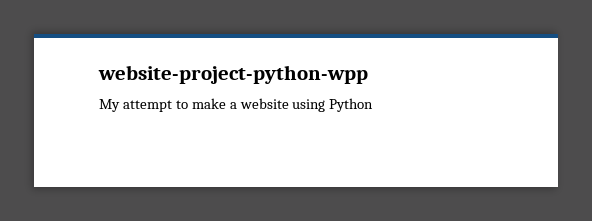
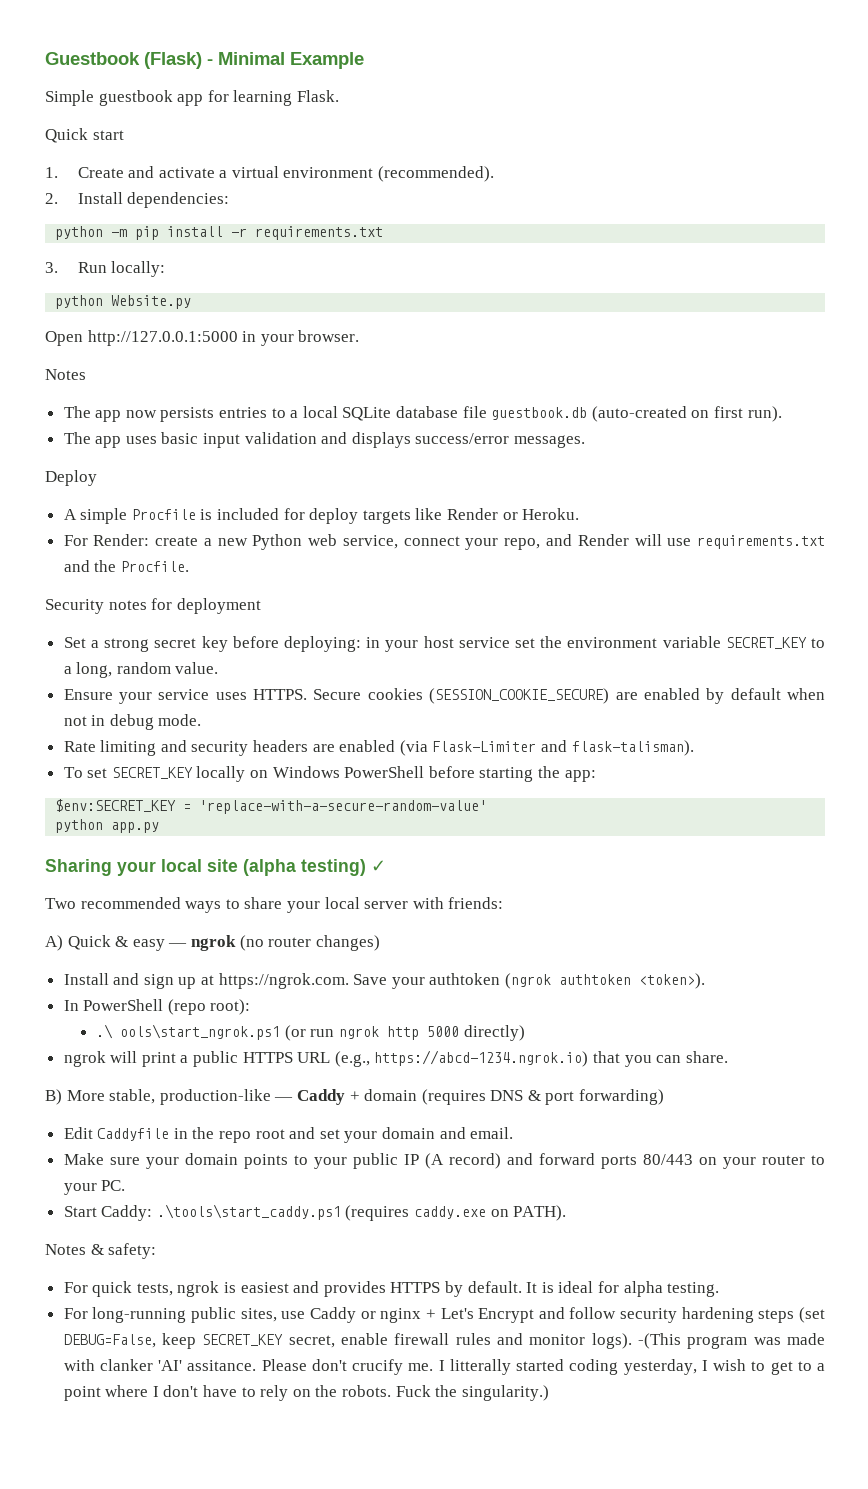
- website-project-python-wpp
- My attempt to make a website using Python
+ Guestbook (Flask) - Minimal Example
+ Simple guestbook app for learning Flask.
+ Quick start
+ 1. Create and activate a virtual environment (recommended).
+ 2. Install dependencies:
+ python -m pip install -r requirements.txt
+ 3. Run locally:
+ python Website.py
+ Open http://127.0.0.1:5000 in your browser.
+ Notes
+ The app now persists entries to a local SQLite database file guestbook.db (auto-created on first run).
+ The app uses basic input validation and displays success/error messages.
+ Deploy
+ A simple Procfile is included for deploy targets like Render or Heroku.
+ For Render: create a new Python web service, connect your repo, and Render will use requirements.txt and the Procfile.
+ Security notes for deployment
+ Set a strong secret key before deploying: in your host service set the environment variable SECRET_KEY to a long, random value.
+ Ensure your service uses HTTPS. Secure cookies (SESSION_COOKIE_SECURE) are enabled by default when not in debug mode.
+ Rate limiting and security headers are enabled (via Flask-Limiter and flask-talisman).
+ To set SECRET_KEY locally on Windows PowerShell before starting the app:
+ $env:SECRET_KEY = 'replace-with-a-secure-random-value'
+ python app.py
+ Sharing your local site (alpha testing) ✓
+ Two recommended ways to share your local server with friends:
+ A) Quick & easy — ngrok (no router changes)
+ Install and sign up at https://ngrok.com. Save your authtoken (ngrok authtoken <token>).
+ In PowerShell (repo root):
+ .\ ools\start_ngrok.ps1 (or run ngrok http 5000 directly)
+ ngrok will print a public HTTPS URL (e.g., https://abcd-1234.ngrok.io) that you can share.
+ B) More stable, production-like — Caddy + domain (requires DNS & port forwarding)
+ Edit Caddyfile in the repo root and set your domain and email.
+ Make sure your domain points to your public IP (A record) and forward ports 80/443 on your router to your PC.
+ Start Caddy: .\tools\start_caddy.ps1 (requires caddy.exe on PATH).
+ Notes & safety:
+ For quick tests, ngrok is easiest and provides HTTPS by default. It is ideal for alpha testing.
+ For long-running public sites, use Caddy or nginx + Let's Encrypt and follow security hardening steps (set DEBUG=False, keep SECRET_KEY secret, enable firewall rules and monitor logs). -(This program was made with clanker 'AI' assitance. Please don't crucify me. I litterally started coding yesterday, I wish to get to a point where I don't have to rely on the robots. Fuck the singularity.)

